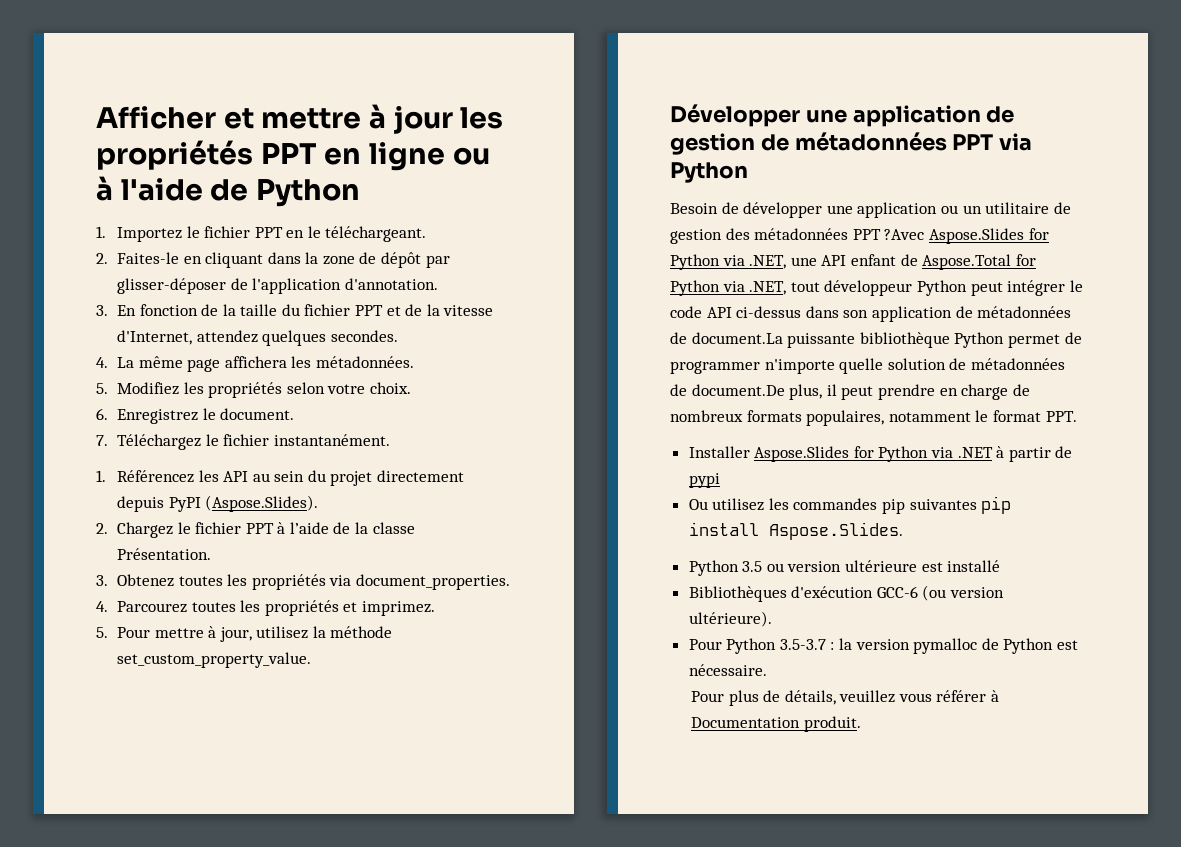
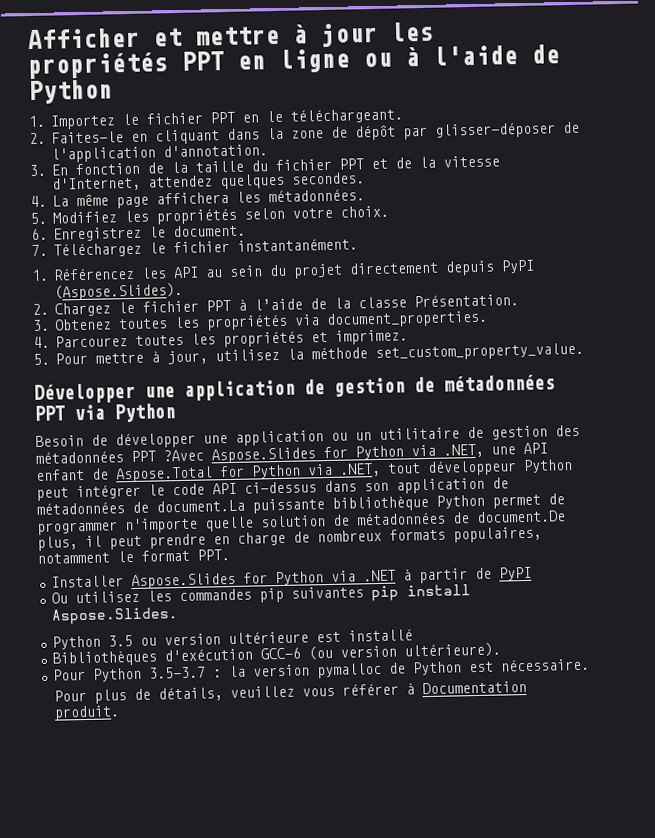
- Installer Aspose.Slides for Python via .NET à partir de pypi
+ Installer Aspose.Slides for Python via .NET à partir de PyPI

